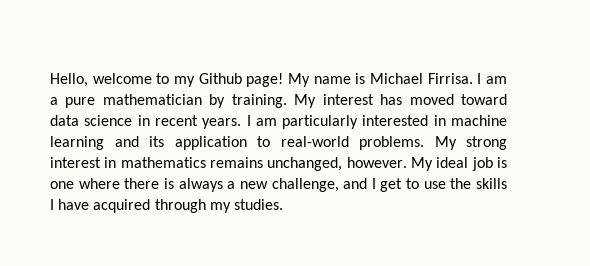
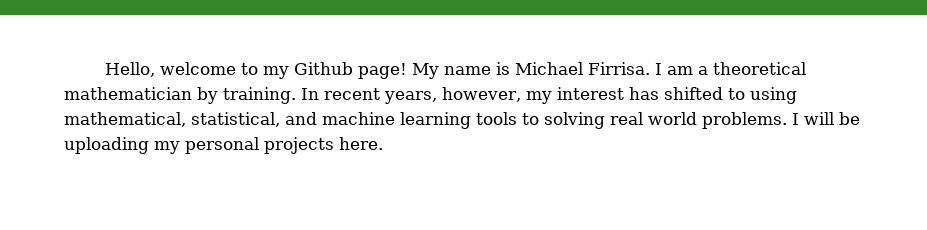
- I am a pure mathematician by training.
+ I am a theoretical mathematician by training.
- My interest has moved toward data science in recent years. I am particularly interested in machine learning and its application to real-world problems. My strong interest in mathematics remains unchanged, however. My ideal job is one where there is always a new challenge, and I get to use the skills I have acquired through my studies.
+ In recent years, however, my interest has shifted to using mathematical, statistical, and machine learning tools to solving real world problems. I will be uploading my personal projects here.

